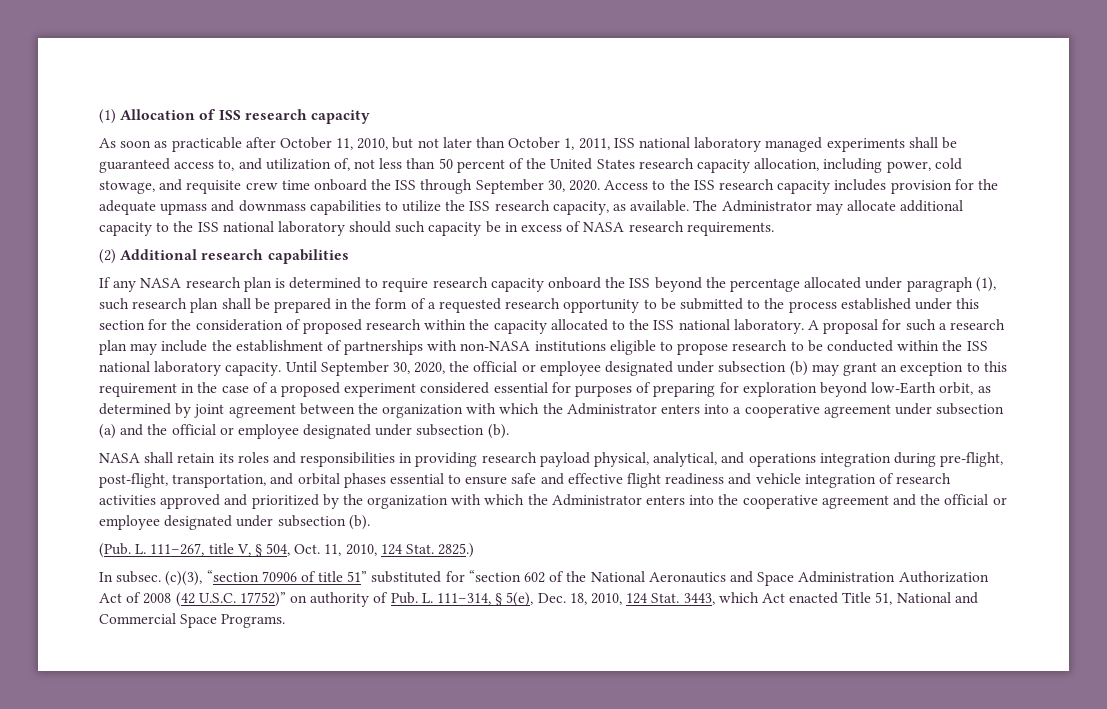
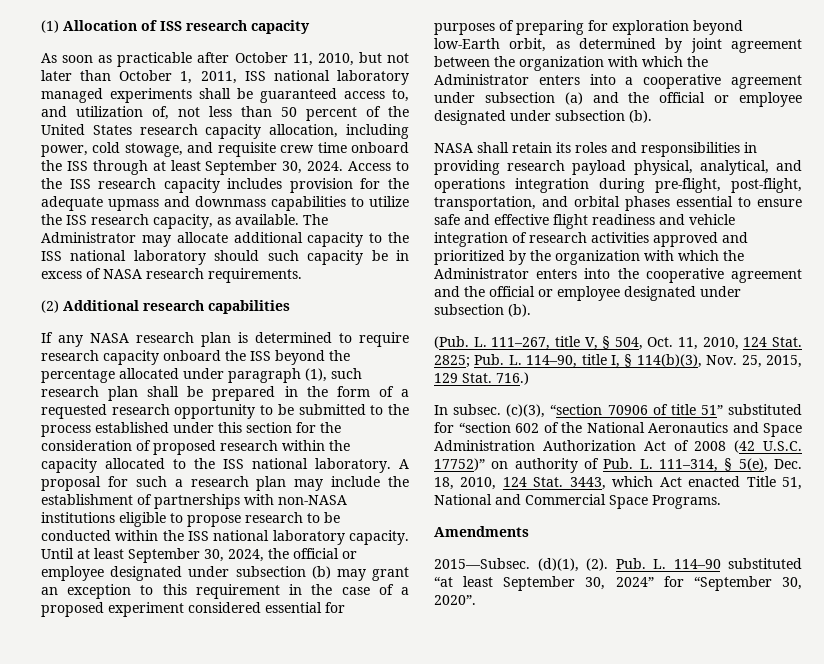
- As soon as practicable after October 11, 2010, but not later than October 1, 2011, ISS national laboratory managed experiments shall be guaranteed access to, and utilization of, not less than 50 percent of the United States research capacity allocation, including power, cold stowage, and requisite crew time onboard the ISS through September 30, 2020.
+ As soon as practicable after October 11, 2010, but not later than October 1, 2011, ISS national laboratory managed experiments shall be guaranteed access to, and utilization of, not less than 50 percent of the United States research capacity allocation, including power, cold stowage, and requisite crew time onboard the ISS through at least September 30, 2024.
- Until September 30, 2020, the official or employee designated under subsection (b) may grant an exception to this requirement in the case of a proposed experiment considered essential for purposes of preparing for exploration beyond low-Earth orbit, as determined by joint agreement between the organization with which the Administrator enters into a cooperative agreement under subsection (a) and the official or employee designated under subsection (b).
+ Until at least September 30, 2024, the official or employee designated under subsection (b) may grant an exception to this requirement in the case of a proposed experiment considered essential for purposes of preparing for exploration beyond low-Earth orbit, as determined by joint agreement between the organization with which the Administrator enters into a cooperative agreement under subsection (a) and the official or employee designated under subsection (b).
- 2825.)
+ 2825; Pub. L. 114–90, title I, § 114(b)(3), Nov. 25, 2015, 129 Stat. 716.)
+ Amendments
+ 2015—Subsec. (d)(1), (2). Pub. L. 114–90 substituted “at least September 30, 2024” for “September 30, 2020”.

